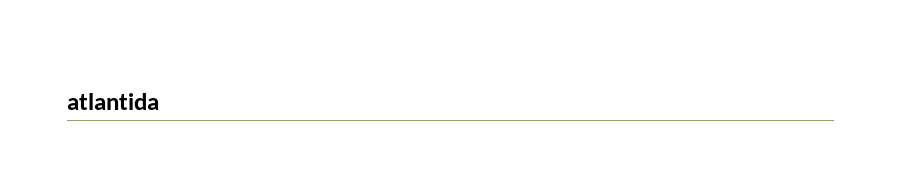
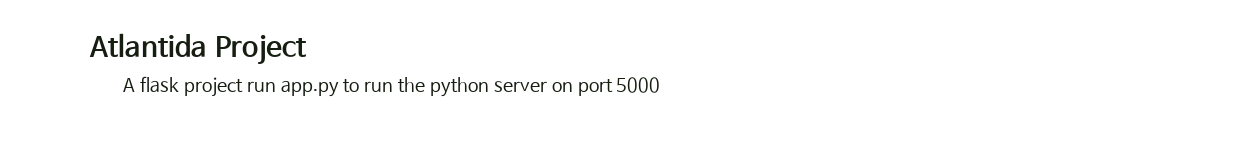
- atlantida
+ Atlantida Project
+ A flask project run app.py to run the python server on port 5000

